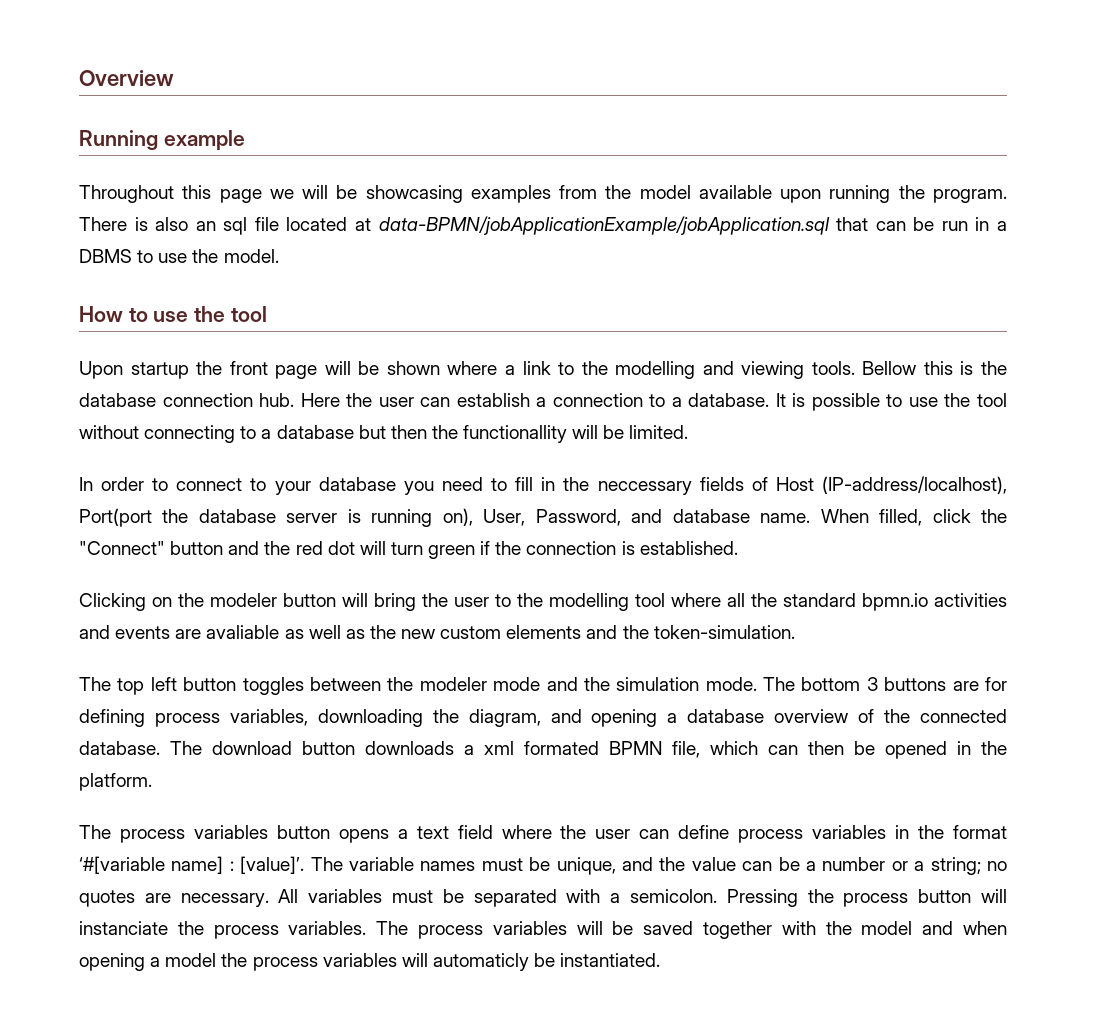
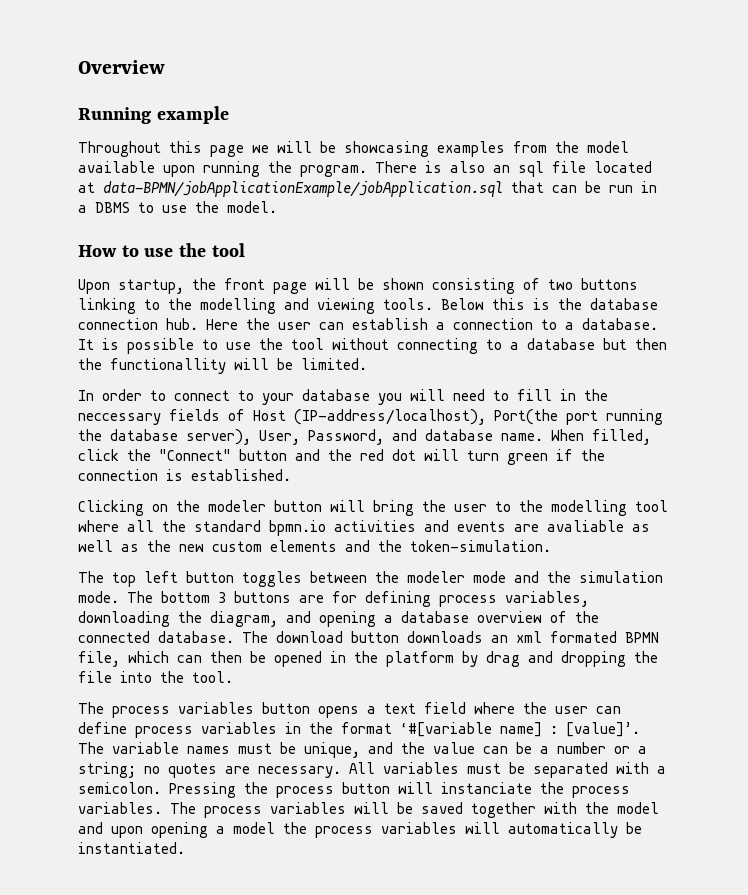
- Upon startup the front page will be shown where a link to the modelling and viewing tools.
+ Upon startup, the front page will be shown consisting of two buttons linking to the modelling and viewing tools.
- Bellow this is the database connection hub.
+ Below this is the database connection hub.
- In order to connect to your database you need to fill in the neccessary fields of Host (IP-address/localhost), Port(port the database server is running on), User, Password, and database name.
+ In order to connect to your database you will need to fill in the neccessary fields of Host (IP-address/localhost), Port(the port running the database server), User, Password, and database name.
- The download button downloads a xml formated BPMN file, which can then be opened in the platform.
+ The download button downloads an xml formated BPMN file, which can then be opened in the platform by drag and dropping the file into the tool.
- The process variables will be saved together with the model and when opening a model the process variables will automaticly be instantiated.
+ The process variables will be saved together with the model and upon opening a model the process variables will automatically be instantiated.

